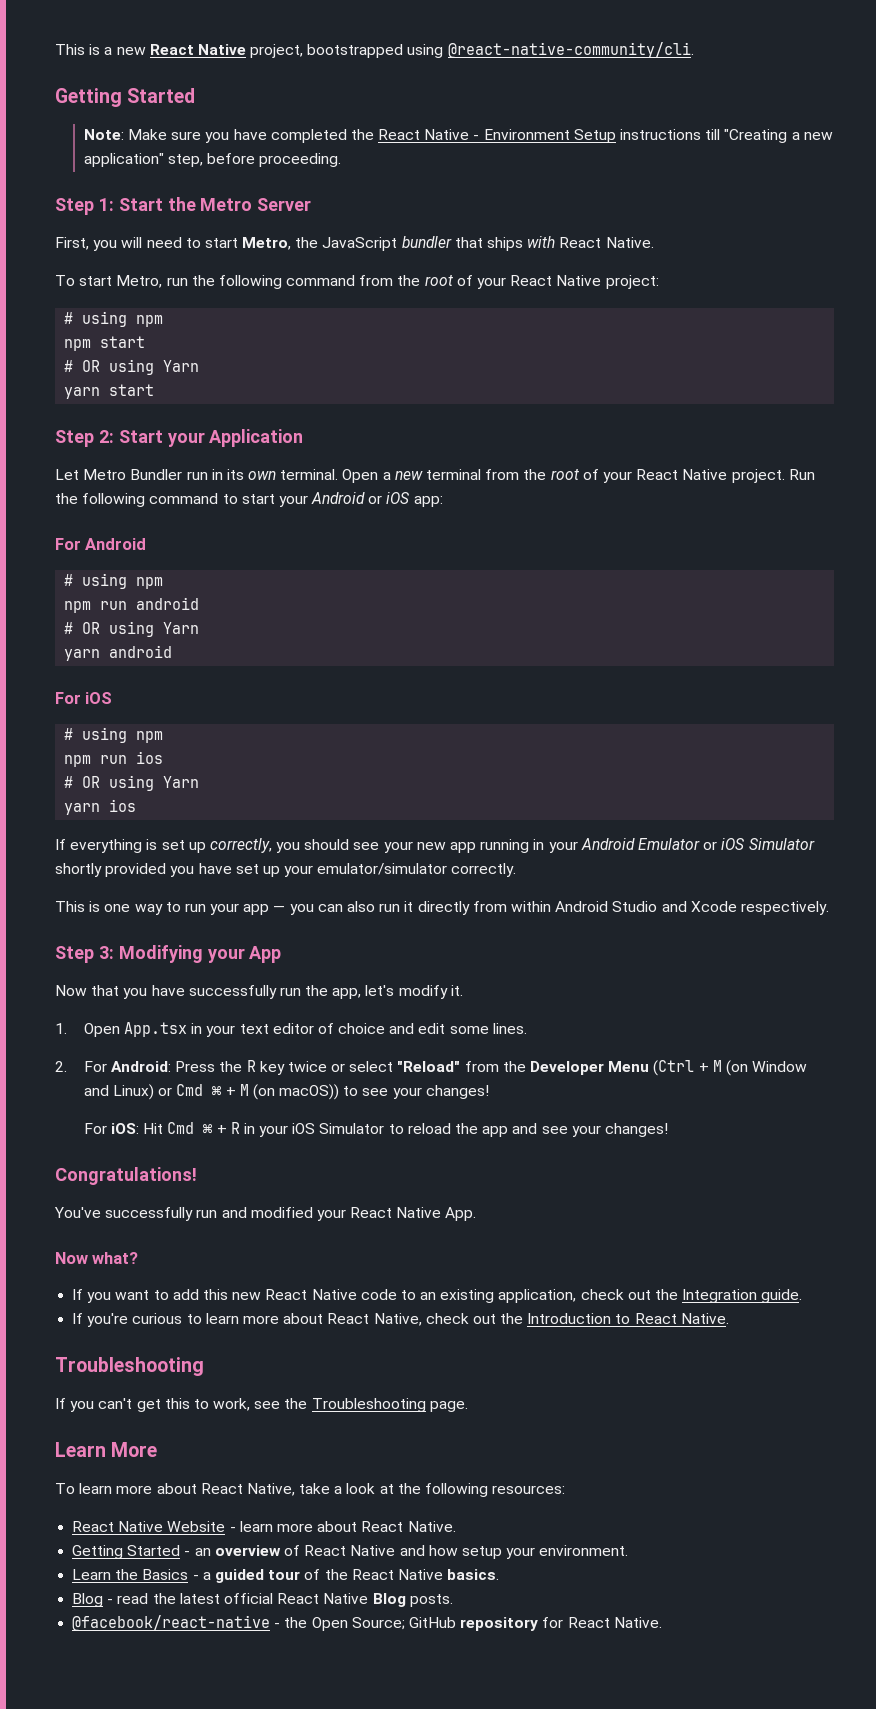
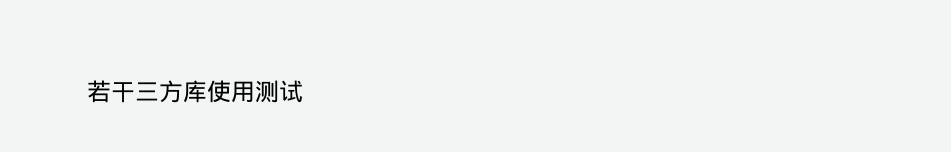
- This is a new React Native project, bootstrapped using @react-native-community/cli.
- Getting Started
- Note: Make sure you have completed the React Native - Environment Setup instructions till "Creating a new application" step, before proceeding.
- Step 1: Start the Metro Server
- First, you will need to start Metro, the JavaScript bundler that ships with React Native.
- To start Metro, run the following command from the root of your React Native project:
- # using npm
- npm start
- # OR using Yarn
- yarn start
- Step 2: Start your Application
- Let Metro Bundler run in its own terminal. Open a new terminal from the root of your React Native project. Run the following command to start your Android or iOS app:
- For Android
- # using npm
- npm run android
- # OR using Yarn
- yarn android
- For iOS
- # using npm
- npm run ios
- # OR using Yarn
- yarn ios
- If everything is set up correctly, you should see your new app running in your Android Emulator or iOS Simulator shortly provided you have set up your emulator/simulator correctly.
- This is one way to run your app — you can also run it directly from within Android Studio and Xcode respectively.
- Step 3: Modifying your App
- Now that you have successfully run the app, let's modify it.
- 1. Open App.tsx in your text editor of choice and edit some lines.
- 2. For Android: Press the R key twice or select "Reload" from the Developer Menu (Ctrl + M (on Window and Linux) or Cmd ⌘ + M (on macOS)) to see your changes!
- For iOS: Hit Cmd ⌘ + R in your iOS Simulator to reload the app and see your changes!
- Congratulations!
- You've successfully run and modified your React Native App.
- Now what?
- If you want to add this new React Native code to an existing application, check out the Integration guide.
- If you're curious to learn more about React Native, check out the Introduction to React Native.
- Troubleshooting
- If you can't get this to work, see the Troubleshooting page.
- Learn More
- To learn more about React Native, take a look at the following resources:
- React Native Website - learn more about React Native.
- Getting Started - an overview of React Native and how setup your environment.
- Learn the Basics - a guided tour of the React Native basics.
- Blog - read the latest official React Native Blog posts.
- @facebook/react-native - the Open Source; GitHub repository for React Native.
+ 若干三方库使用测试

